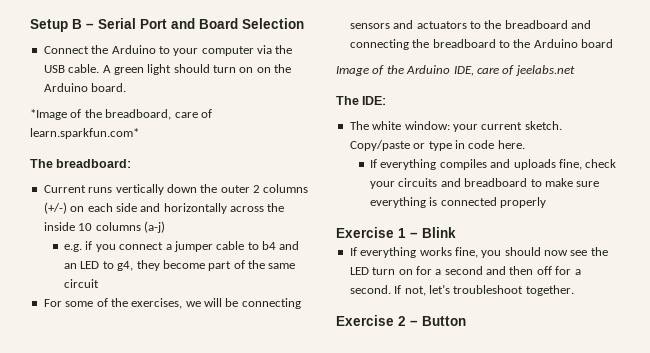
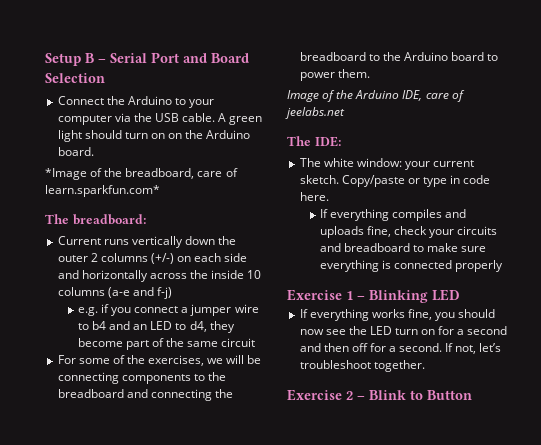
- Current runs vertically down the outer 2 columns (+/-) on each side and horizontally across the inside 10 columns (a-j)
+ Current runs vertically down the outer 2 columns (+/-) on each side and horizontally across the inside 10 columns (a-e and f-j)
- e.g. if you connect a jumper cable to b4 and an LED to g4, they become part of the same circuit
+ e.g. if you connect a jumper wire to b4 and an LED to d4, they become part of the same circuit
- For some of the exercises, we will be connecting sensors and actuators to the breadboard and connecting the breadboard to the Arduino board
+ For some of the exercises, we will be connecting components to the breadboard and connecting the breadboard to the Arduino board to power them.
- Exercise 1 – Blink
+ Exercise 1 – Blinking LED
- Exercise 2 – Button
+ Exercise 2 – Blink to Button

